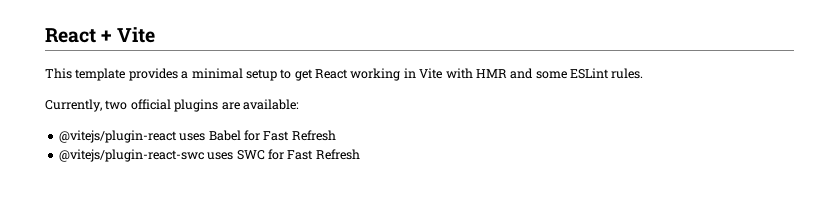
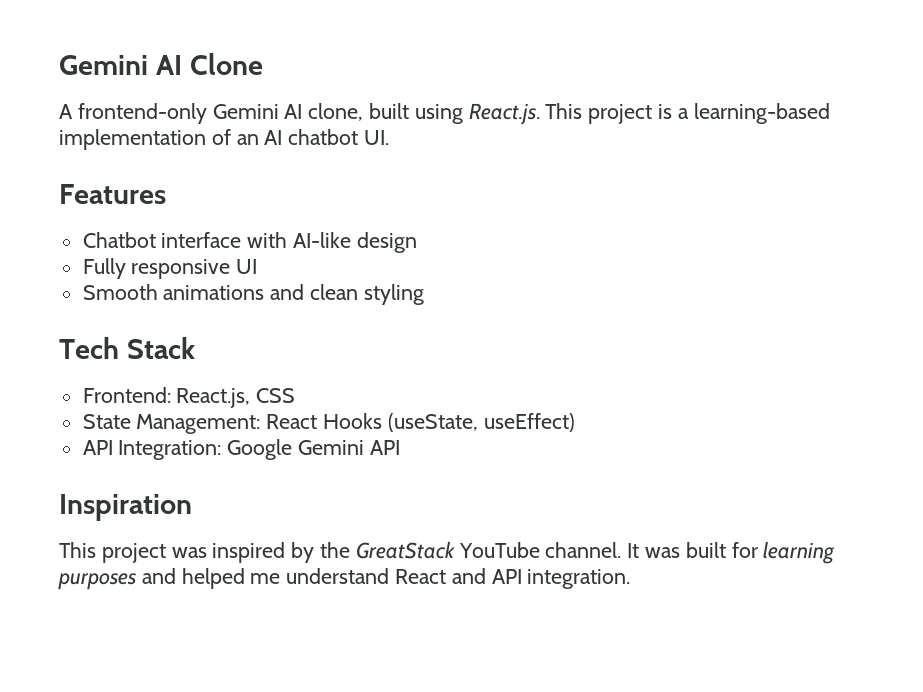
- React + Vite
- This template provides a minimal setup to get React working in Vite with HMR and some ESLint rules.
- Currently, two official plugins are available:
- @vitejs/plugin-react uses Babel for Fast Refresh
- @vitejs/plugin-react-swc uses SWC for Fast Refresh
+ Gemini AI Clone
+ A frontend-only Gemini AI clone, built using React.js. This project is a learning-based implementation of an AI chatbot UI.
+ Features
+ Chatbot interface with AI-like design
+ Fully responsive UI
+ Smooth animations and clean styling
+ Tech Stack
+ Frontend: React.js, CSS
+ State Management: React Hooks (useState, useEffect)
+ API Integration: Google Gemini API
+ Inspiration
+ This project was inspired by the GreatStack YouTube channel. It was built for learning purposes and helped me understand React and API integration.

